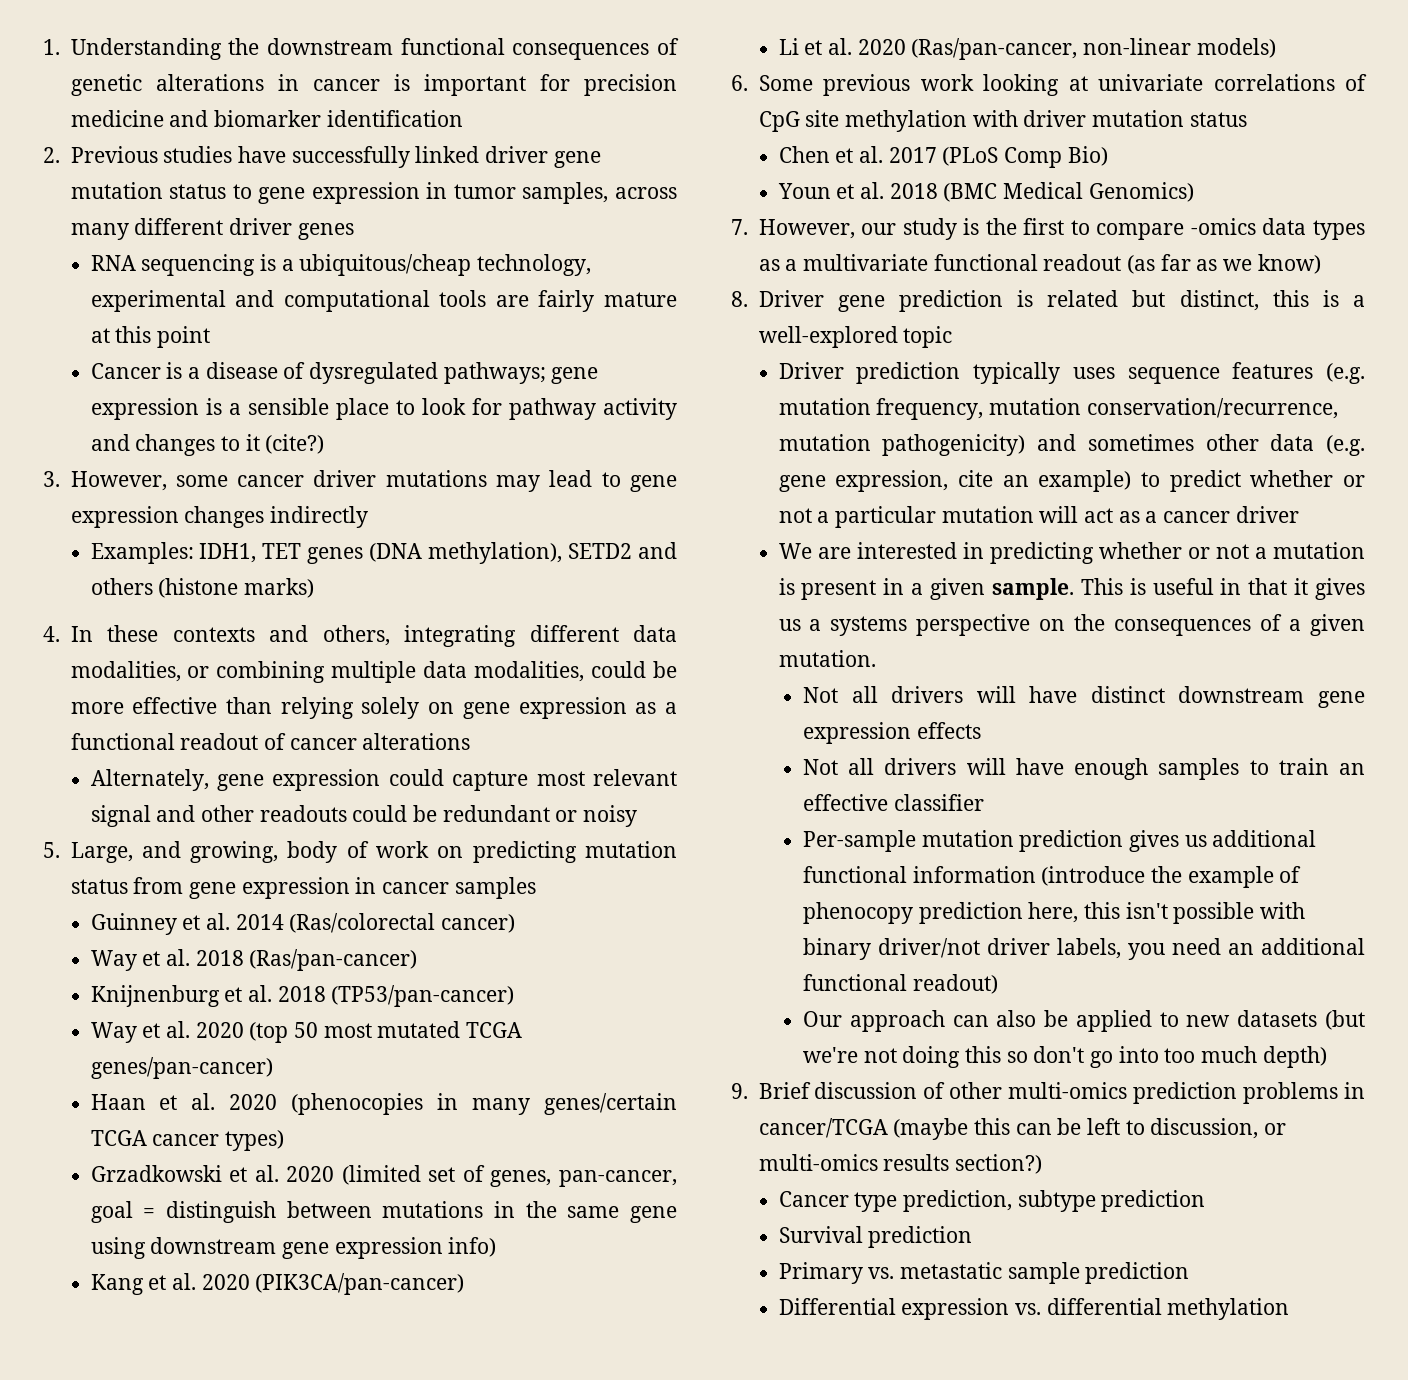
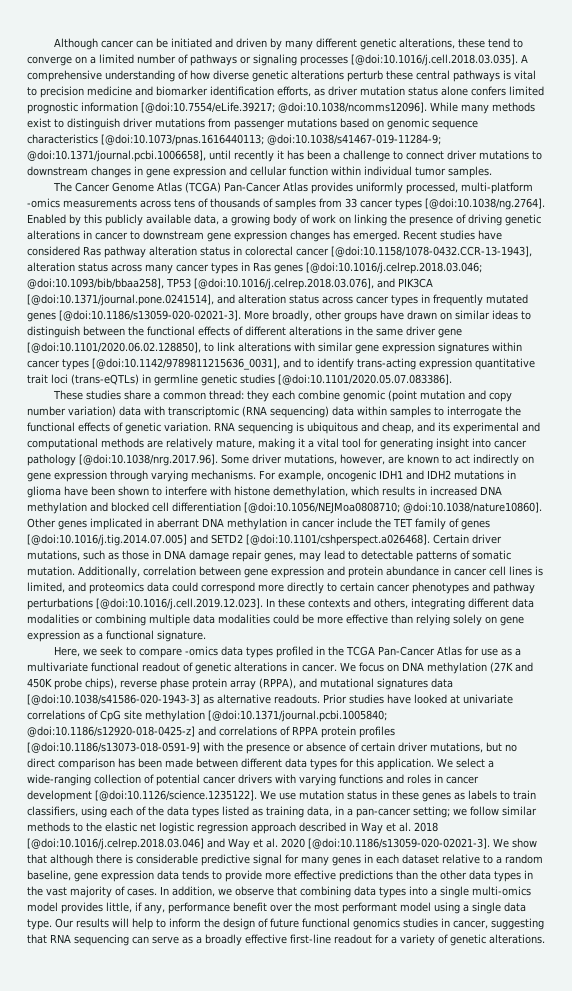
- 1. Understanding the downstream functional consequences of genetic alterations in cancer is important for precision medicine and biomarker identification
- 2. Previous studies have successfully linked driver gene mutation status to gene expression in tumor samples, across many different driver genes
- RNA sequencing is a ubiquitous/cheap technology, experimental and computational tools are fairly mature at this point
- Cancer is a disease of dysregulated pathways; gene expression is a sensible place to look for pathway activity and changes to it (cite?)
- 3. However, some cancer driver mutations may lead to gene expression changes indirectly
- Examples: IDH1, TET genes (DNA methylation), SETD2 and others (histone marks)
- 4. In these contexts and others, integrating different data modalities, or combining multiple data modalities, could be more effective than relying solely on gene expression as a functional readout of cancer alterations
- Alternately, gene expression could capture most relevant signal and other readouts could be redundant or noisy
- 5. Large, and growing, body of work on predicting mutation status from gene expression in cancer samples
- Guinney et al. 2014 (Ras/colorectal cancer)
- Way et al. 2018 (Ras/pan-cancer)
- Knijnenburg et al. 2018 (TP53/pan-cancer)
- Way et al. 2020 (top 50 most mutated TCGA genes/pan-cancer)
- Haan et al. 2020 (phenocopies in many genes/certain TCGA cancer types)
- Grzadkowski et al. 2020 (limited set of genes, pan-cancer, goal = distinguish between mutations in the same gene using downstream gene expression info)
- Kang et al. 2020 (PIK3CA/pan-cancer)
- Li et al. 2020 (Ras/pan-cancer, non-linear models)
- 6. Some previous work looking at univariate correlations of CpG site methylation with driver mutation status
- Chen et al. 2017 (PLoS Comp Bio)
- Youn et al. 2018 (BMC Medical Genomics)
- 7. However, our study is the first to compare -omics data types as a multivariate functional readout (as far as we know)
- 8. Driver gene prediction is related but distinct, this is a well-explored topic
- Driver prediction typically uses sequence features (e.g. mutation frequency, mutation conservation/recurrence, mutation pathogenicity) and sometimes other data (e.g. gene expression, cite an example) to predict whether or not a particular mutation will act as a cancer driver
- We are interested in predicting whether or not a mutation is present in a given sample. This is useful in that it gives us a systems perspective on the consequences of a given mutation.
- Not all drivers will have distinct downstream gene expression effects
- Not all drivers will have enough samples to train an effective classifier
- Per-sample mutation prediction gives us additional functional information (introduce the example of phenocopy prediction here, this isn't possible with binary driver/not driver labels, you need an additional functional readout)
- Our approach can also be applied to new datasets (but we're not doing this so don't go into too much depth)
- 9. Brief discussion of other multi-omics prediction problems in cancer/TCGA (maybe this can be left to discussion, or multi-omics results section?)
- Cancer type prediction, subtype prediction
- Survival prediction
- Primary vs. metastatic sample prediction
- Differential expression vs. differential methylation
+ Although cancer can be initiated and driven by many different genetic alterations, these tend to converge on a limited number of pathways or signaling processes [@doi:10.1016/j.cell.2018.03.035]. A comprehensive understanding of how diverse genetic alterations perturb these central pathways is vital to precision medicine and biomarker identification efforts, as driver mutation status alone confers limited prognostic information [@doi:10.7554/eLife.39217; @doi:10.1038/ncomms12096]. While many methods exist to distinguish driver mutations from passenger mutations based on genomic sequence characteristics [@doi:10.1073/pnas.1616440113; @doi:10.1038/s41467-019-11284-9; @doi:10.1371/journal.pcbi.1006658], until recently it has been a challenge to connect driver mutations to downstream changes in gene expression and cellular function within individual tumor samples.
+ The Cancer Genome Atlas (TCGA) Pan-Cancer Atlas provides uniformly processed, multi-platform -omics measurements across tens of thousands of samples from 33 cancer types [@doi:10.1038/ng.2764]. Enabled by this publicly available data, a growing body of work on linking the presence of driving genetic alterations in cancer to downstream gene expression changes has emerged. Recent studies have considered Ras pathway alteration status in colorectal cancer [@doi:10.1158/1078-0432.CCR-13-1943], alteration status across many cancer types in Ras genes [@doi:10.1016/j.celrep.2018.03.046; @doi:10.1093/bib/bbaa258], TP53 [@doi:10.1016/j.celrep.2018.03.076], and PIK3CA [@doi:10.1371/journal.pone.0241514], and alteration status across cancer types in frequently mutated genes [@doi:10.1186/s13059-020-02021-3]. More broadly, other groups have drawn on similar ideas to distinguish between the functional effects of different alterations in the same driver gene [@doi:10.1101/2020.06.02.128850], to link alterations with similar gene expression signatures within cancer types [@doi:10.1142/9789811215636_0031], and to identify trans-acting expression quantitative trait loci (trans-eQTLs) in germline genetic studies [@doi:10.1101/2020.05.07.083386].
+ These studies share a common thread: they each combine genomic (point mutation and copy number variation) data with transcriptomic (RNA sequencing) data within samples to interrogate the functional effects of genetic variation. RNA sequencing is ubiquitous and cheap, and its experimental and computational methods are relatively mature, making it a vital tool for generating insight into cancer pathology [@doi:10.1038/nrg.2017.96]. Some driver mutations, however, are known to act indirectly on gene expression through varying mechanisms. For example, oncogenic IDH1 and IDH2 mutations in glioma have been shown to interfere with histone demethylation, which results in increased DNA methylation and blocked cell differentiation [@doi:10.1056/NEJMoa0808710; @doi:10.1038/nature10860]. Other genes implicated in aberrant DNA methylation in cancer include the TET family of genes [@doi:10.1016/j.tig.2014.07.005] and SETD2 [@doi:10.1101/cshperspect.a026468]. Certain driver mutations, such as those in DNA damage repair genes, may lead to detectable patterns of somatic mutation. Additionally, correlation between gene expression and protein abundance in cancer cell lines is limited, and proteomics data could correspond more directly to certain cancer phenotypes and pathway perturbations [@doi:10.1016/j.cell.2019.12.023]. In these contexts and others, integrating different data modalities or combining multiple data modalities could be more effective than relying solely on gene expression as a functional signature.
+ Here, we seek to compare -omics data types profiled in the TCGA Pan-Cancer Atlas for use as a multivariate functional readout of genetic alterations in cancer. We focus on DNA methylation (27K and 450K probe chips), reverse phase protein array (RPPA), and mutational signatures data [@doi:10.1038/s41586-020-1943-3] as alternative readouts. Prior studies have looked at univariate correlations of CpG site methylation [@doi:10.1371/journal.pcbi.1005840; @doi:10.1186/s12920-018-0425-z] and correlations of RPPA protein profiles [@doi:10.1186/s13073-018-0591-9] with the presence or absence of certain driver mutations, but no direct comparison has been made between different data types for this application. We select a wide-ranging collection of potential cancer drivers with varying functions and roles in cancer development [@doi:10.1126/science.1235122]. We use mutation status in these genes as labels to train classifiers, using each of the data types listed as training data, in a pan-cancer setting; we follow similar methods to the elastic net logistic regression approach described in Way et al. 2018 [@doi:10.1016/j.celrep.2018.03.046] and Way et al. 2020 [@doi:10.1186/s13059-020-02021-3]. We show that although there is considerable predictive signal for many genes in each dataset relative to a random baseline, gene expression data tends to provide more effective predictions than the other data types in the vast majority of cases. In addition, we observe that combining data types into a single multi-omics model provides little, if any, performance benefit over the most performant model using a single data type. Our results will help to inform the design of future functional genomics studies in cancer, suggesting that RNA sequencing can serve as a broadly effective first-line readout for a variety of genetic alterations.

